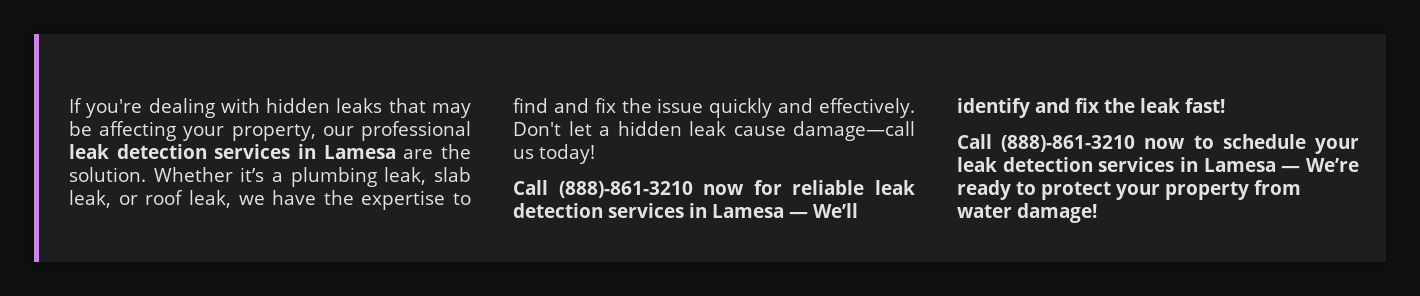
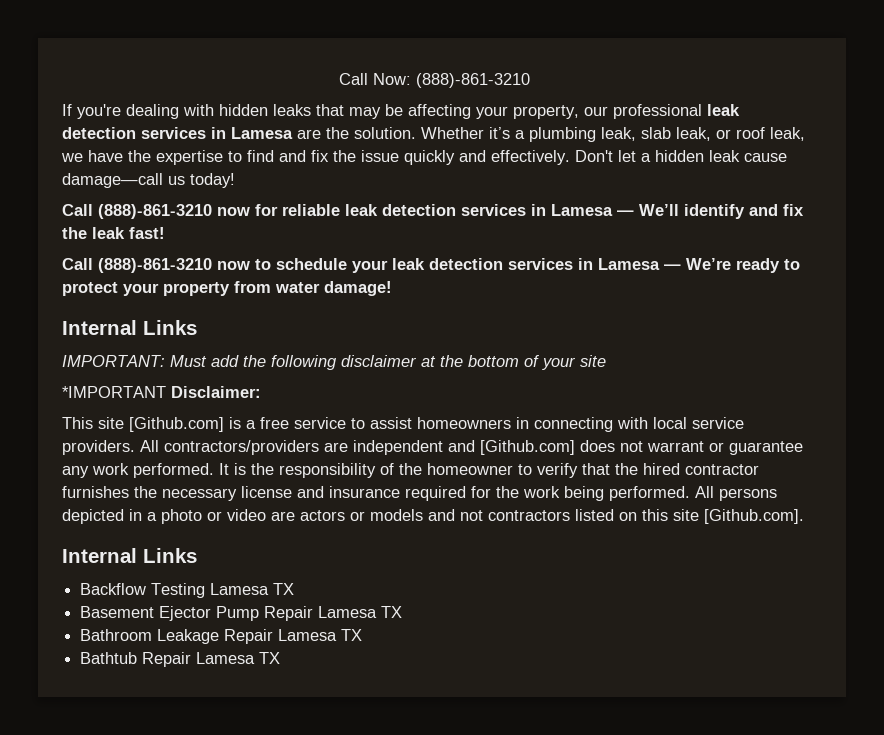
+ Call Now: (888)-861-3210
  Call (888)-861-3210 now to schedule your leak detection services in Lamesa — We’re ready to protect your property from water damage!
+ Internal Links
+ IMPORTANT: Must add the following disclaimer at the bottom of your site
+ *IMPORTANT Disclaimer:
+ This site [Github.com] is a free service to assist homeowners in connecting with local service providers. All contractors/providers are independent and [Github.com] does not warrant or guarantee any work performed. It is the responsibility of the homeowner to verify that the hired contractor furnishes the necessary license and insurance required for the work being performed. All persons depicted in a photo or video are actors or models and not contractors listed on this site [Github.com].
+ Internal Links
+ Backflow Testing Lamesa TX
+ Basement Ejector Pump Repair Lamesa TX
+ Bathroom Leakage Repair Lamesa TX
+ Bathtub Repair Lamesa TX

